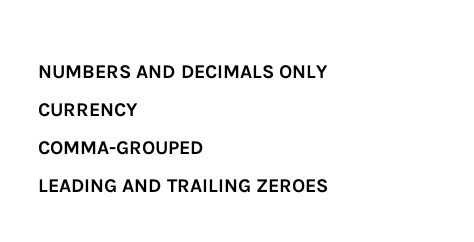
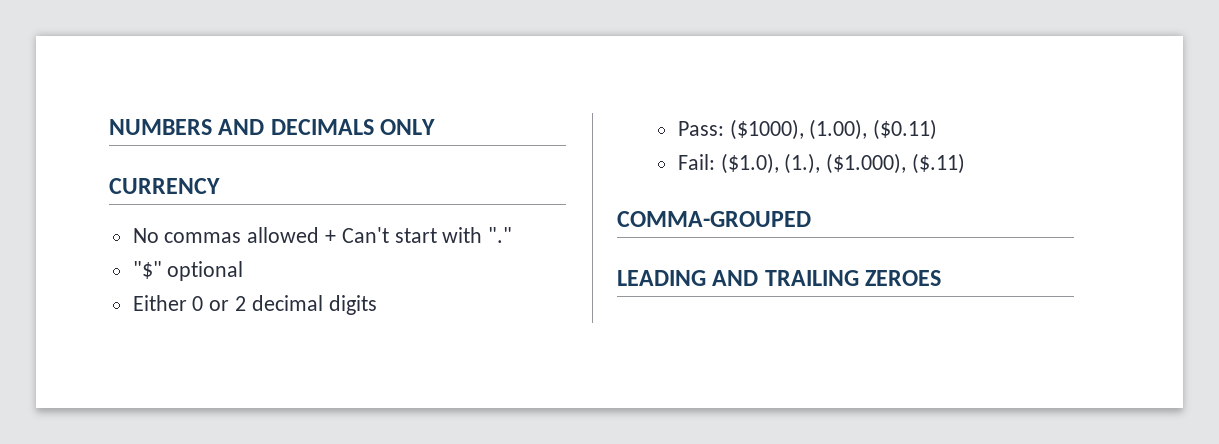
+ No commas allowed + Can't start with "."
+ "$" optional
+ Either 0 or 2 decimal digits
+ Pass: ($1000), (1.00), ($0.11)
+ Fail: ($1.0), (1.), ($1.000), ($.11)

